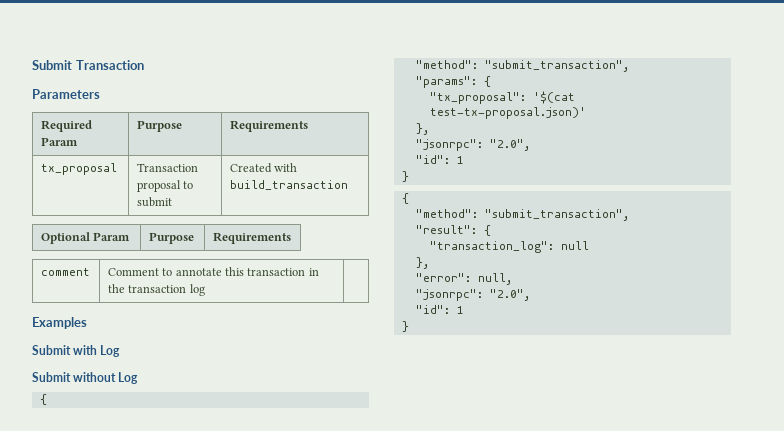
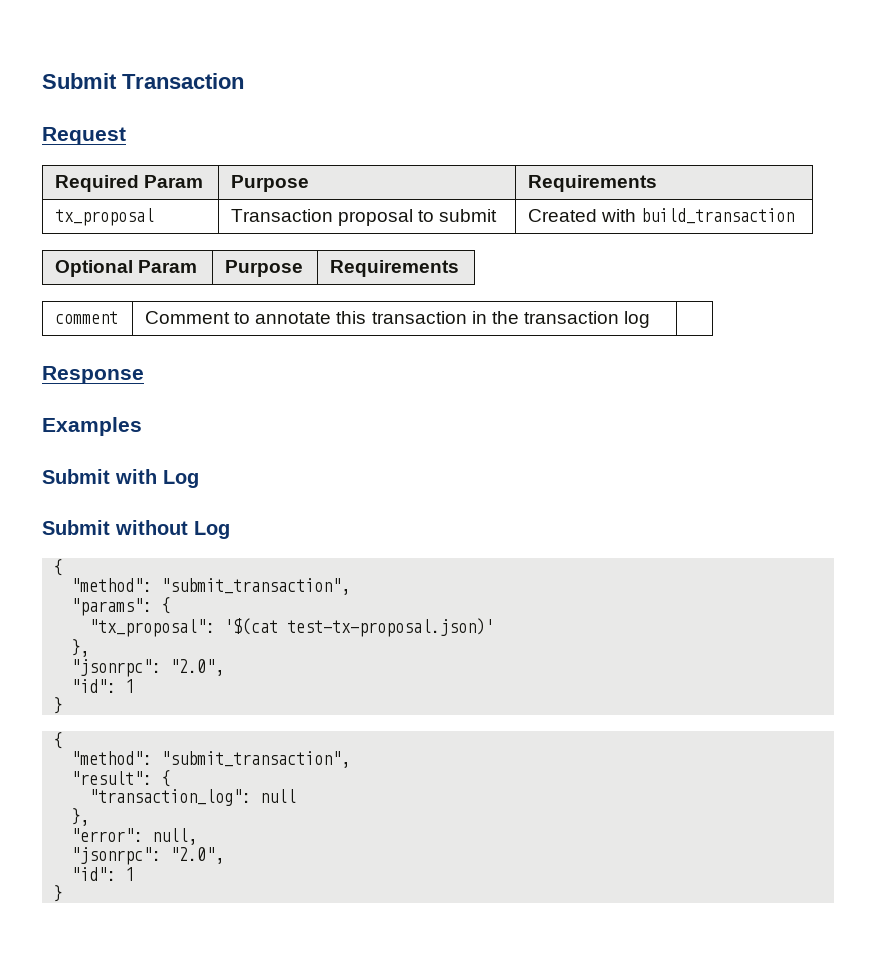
- Parameters
+ Request
+ Response

